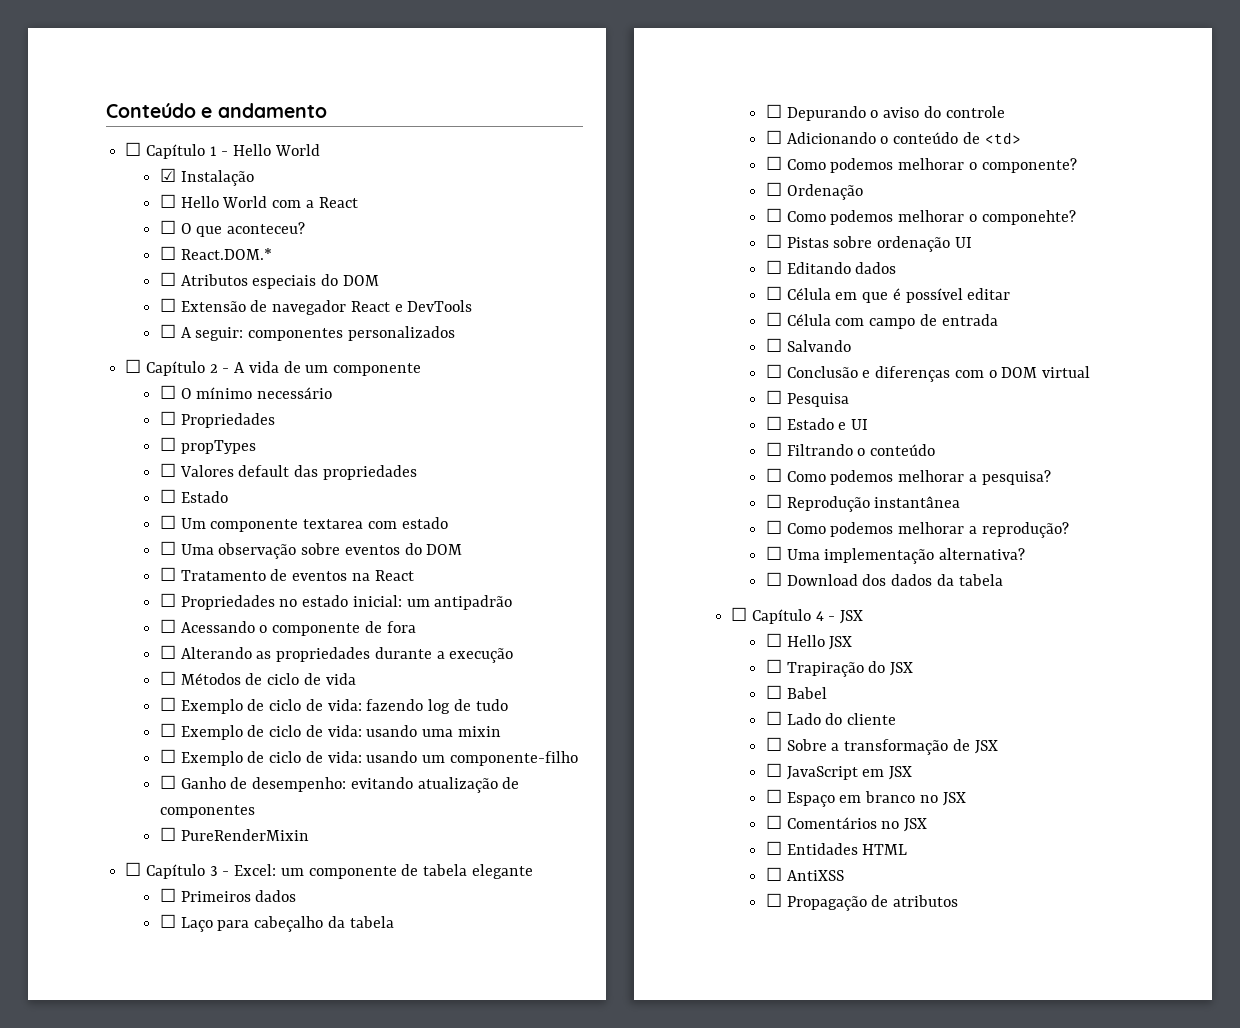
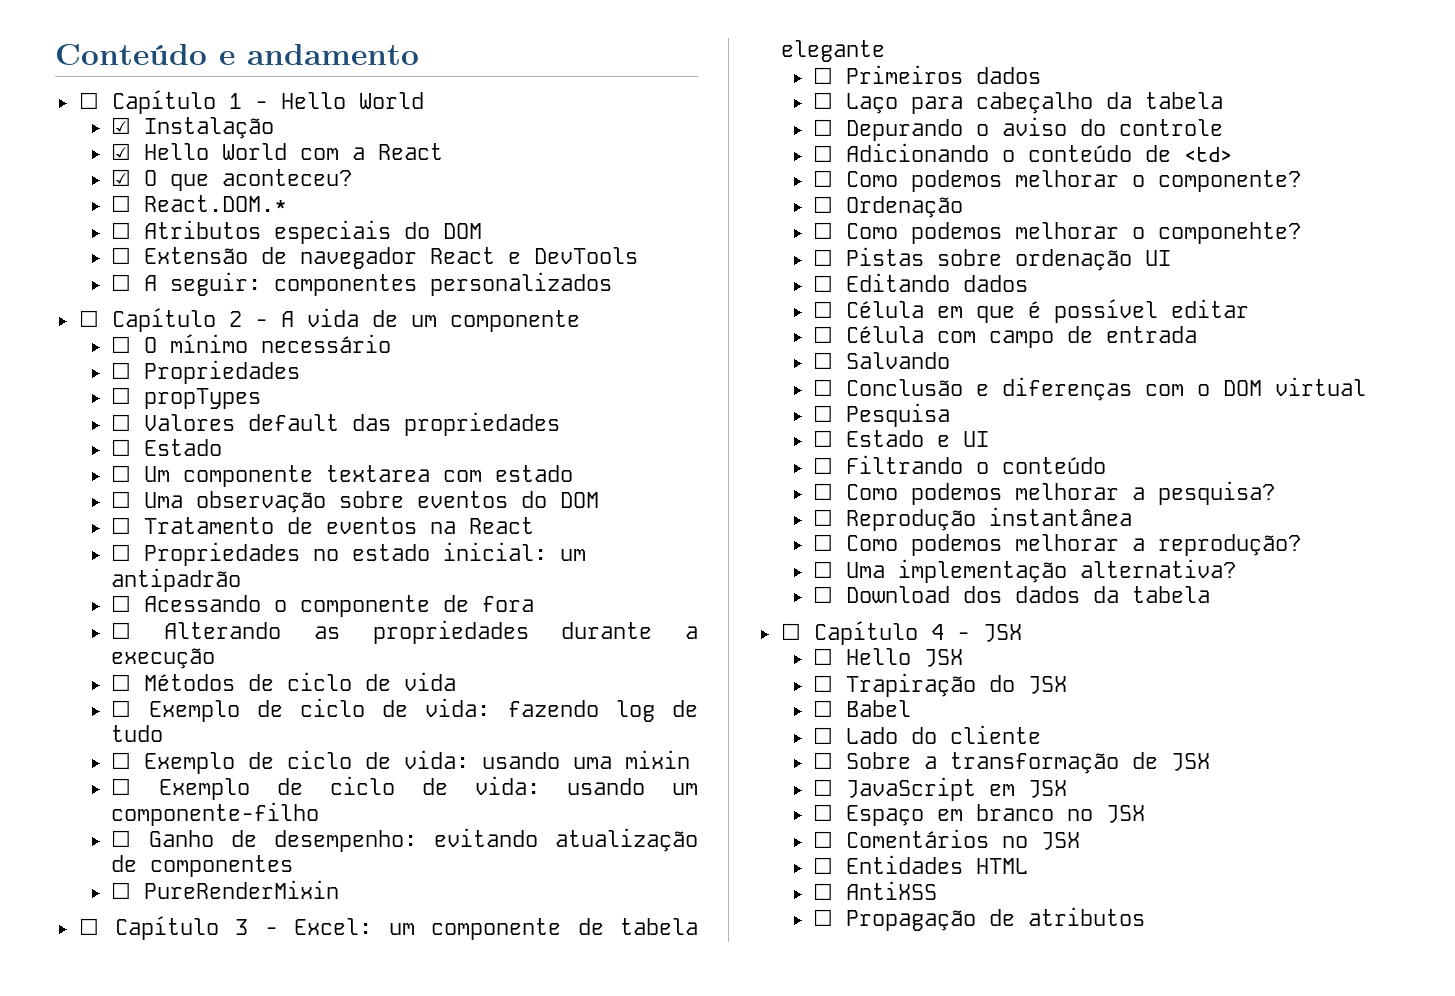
- ☐ Hello World com a React
+ ☑ Hello World com a React
- ☐ O que aconteceu?
+ ☑ O que aconteceu?

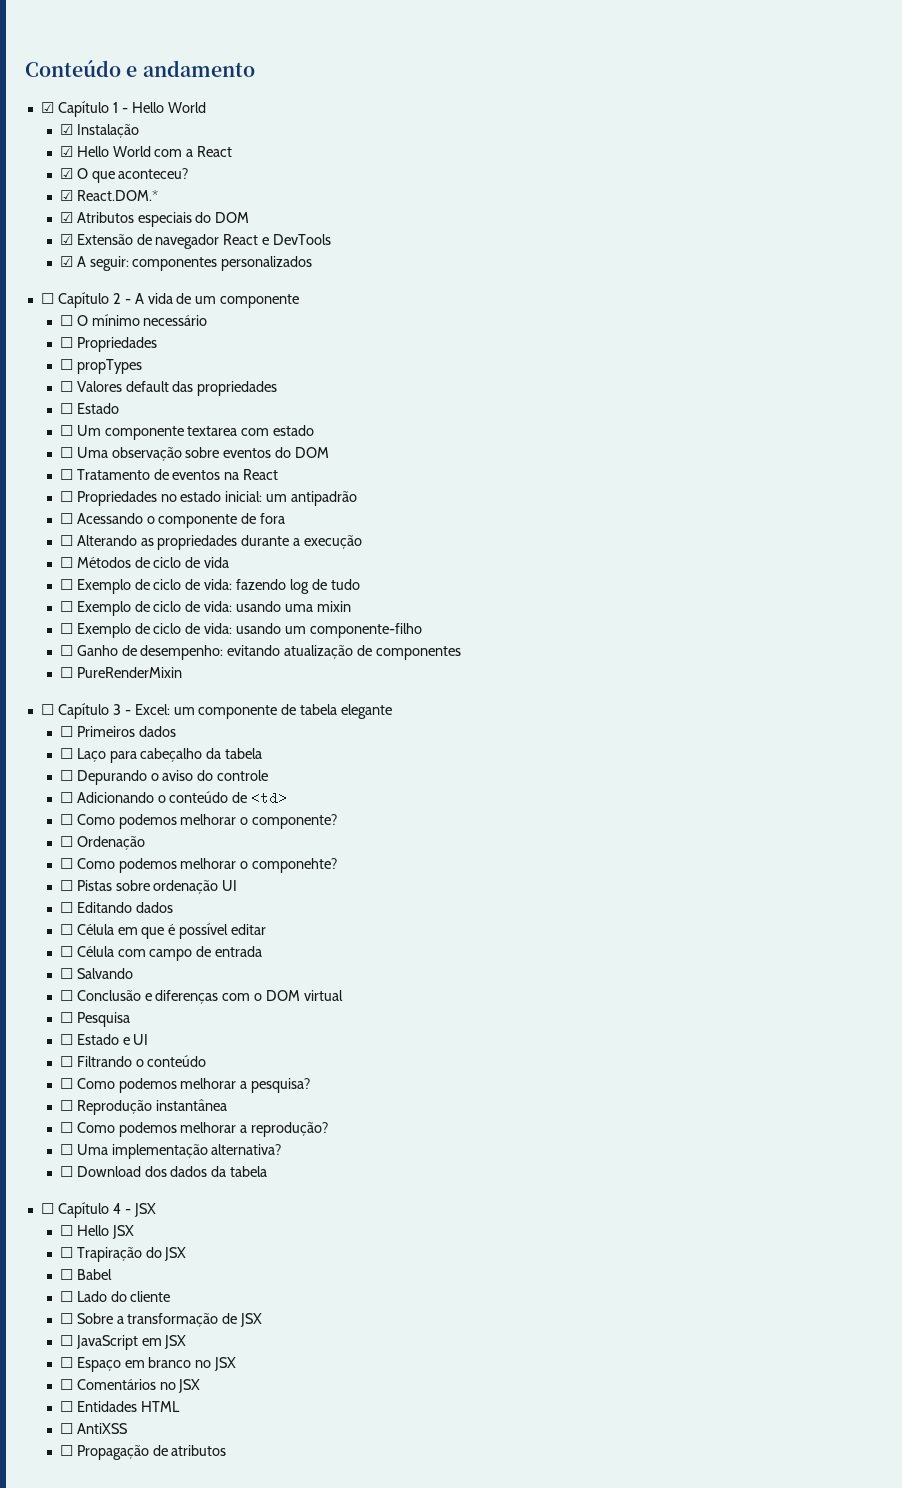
- ☐ Capítulo 1 - Hello World
+ ☑ Capítulo 1 - Hello World
- ☐ React.DOM.*
+ ☑ React.DOM.*
- ☐ Atributos especiais do DOM
+ ☑ Atributos especiais do DOM
- ☐ Extensão de navegador React e DevTools
+ ☑ Extensão de navegador React e DevTools
- ☐ A seguir: componentes personalizados
+ ☑ A seguir: componentes personalizados

